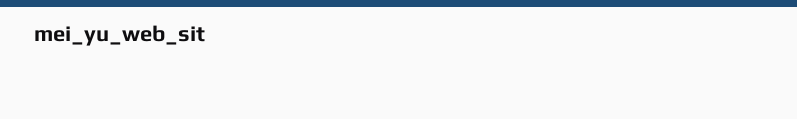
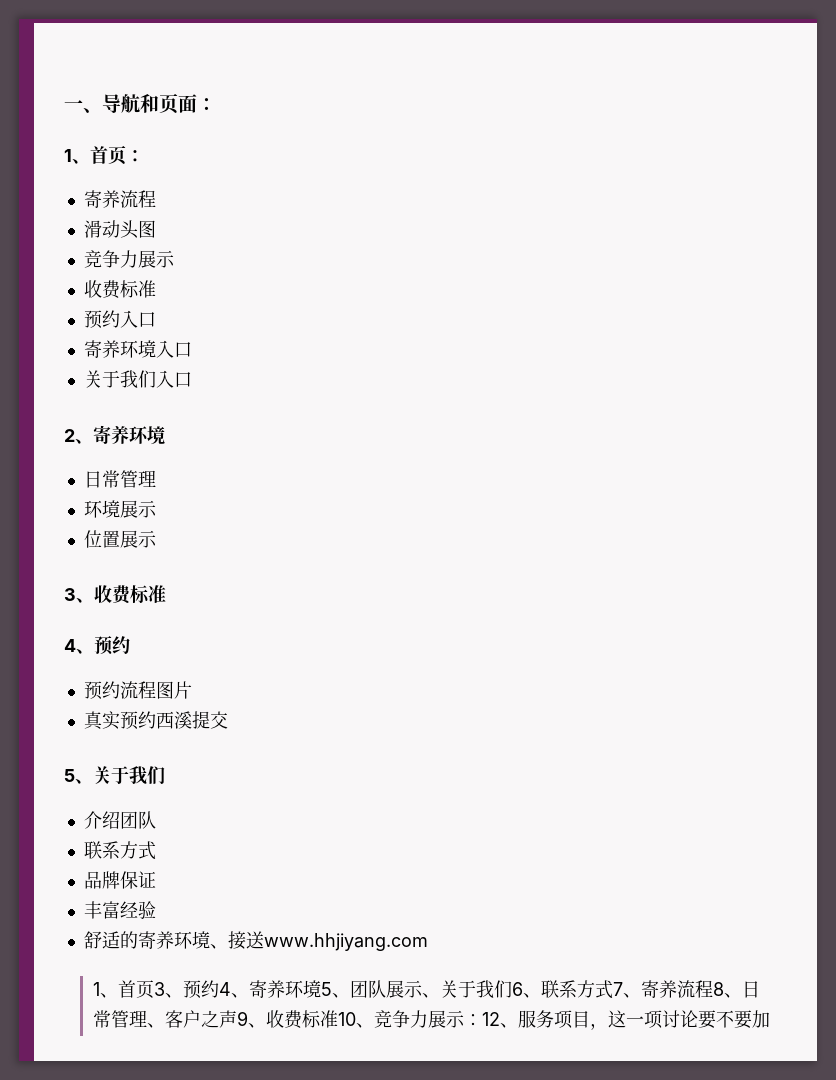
- mei_yu_web_sit
+ 一、导航和页面：
+ 1、首页：
+ 寄养流程
+ 滑动头图
+ 竞争力展示
+ 收费标准
+ 预约入口
+ 寄养环境入口
+ 关于我们入口
+ 2、寄养环境
+ 日常管理
+ 环境展示
+ 位置展示
+ 3、收费标准
+ 4、预约
+ 预约流程图片
+ 真实预约西溪提交
+ 5、关于我们
+ 介绍团队
+ 联系方式
+ 品牌保证
+ 丰富经验
+ 舒适的寄养环境、接送www.hhjiyang.com
+ 1、首页3、预约4、寄养环境5、团队展示、关于我们6、联系方式7、寄养流程8、日常管理、客户之声9、收费标准10、竞争力展示：12、服务项目，这一项讨论要不要加

